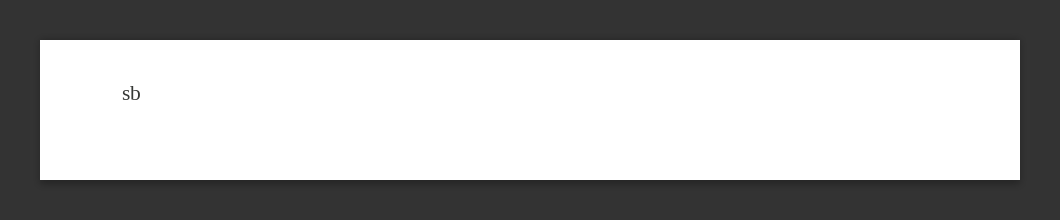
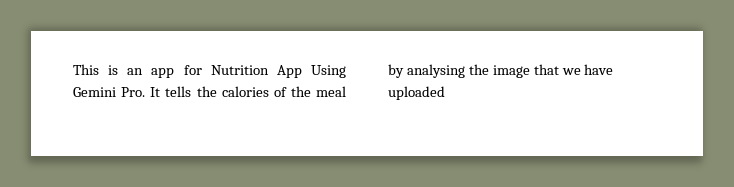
- sb
+ This is an app for Nutrition App Using Gemini Pro. It tells the calories of the meal by analysing the image that we have uploaded

